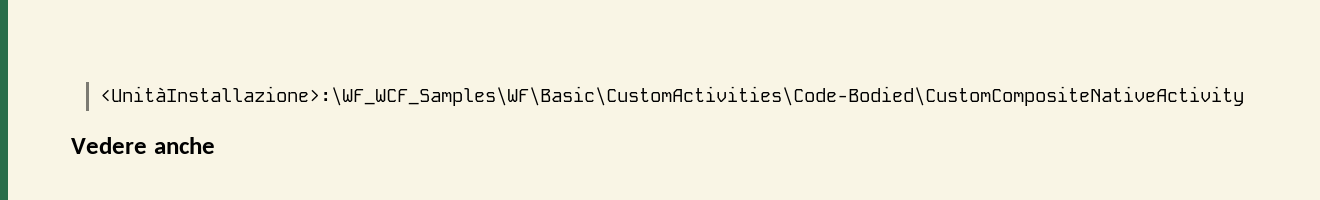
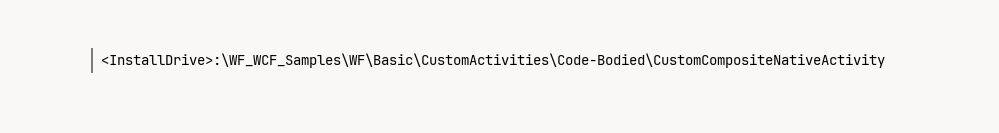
- <UnitàInstallazione>:\WF_WCF_Samples\WF\Basic\CustomActivities\Code-Bodied\CustomCompositeNativeActivity
- Vedere anche
+ <InstallDrive>:\WF_WCF_Samples\WF\Basic\CustomActivities\Code-Bodied\CustomCompositeNativeActivity

